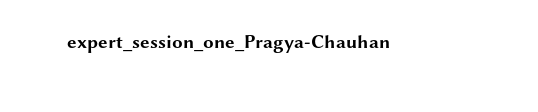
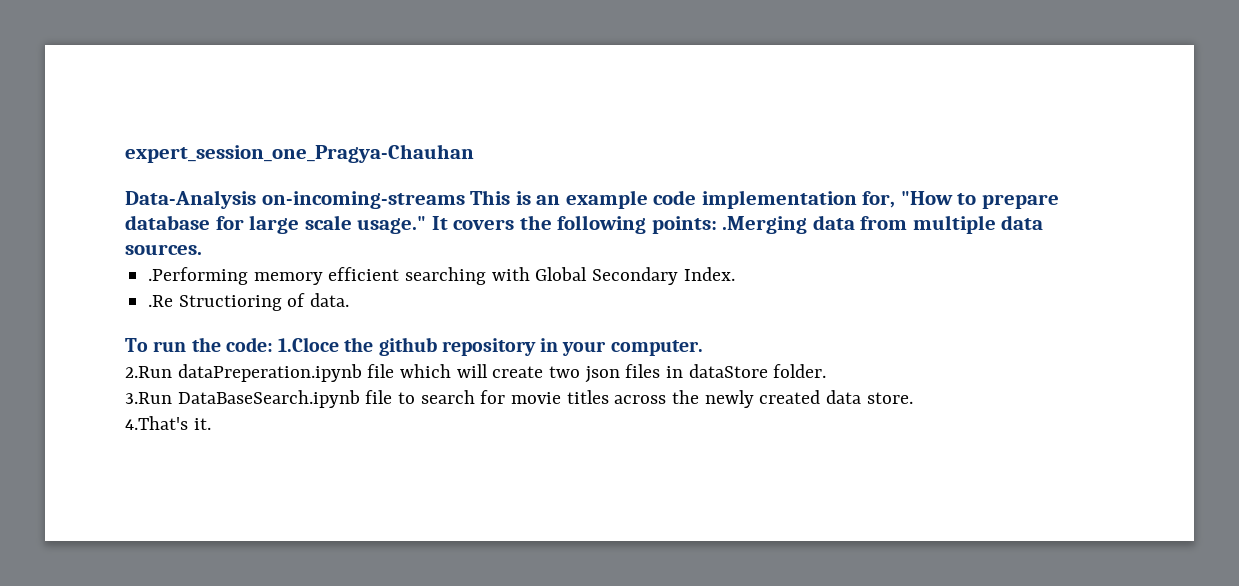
+ Data-Analysis on-incoming-streams This is an example code implementation for, "How to prepare database for large scale usage." It covers the following points: .Merging data from multiple data sources.
+ .Performing memory efficient searching with Global Secondary Index.
+ .Re Structioring of data.
+ To run the code: 1.Cloce the github repository in your computer.
+ 2.Run dataPreperation.ipynb file which will create two json files in dataStore folder.
+ 3.Run DataBaseSearch.ipynb file to search for movie titles across the newly created data store.
+ 4.That's it.

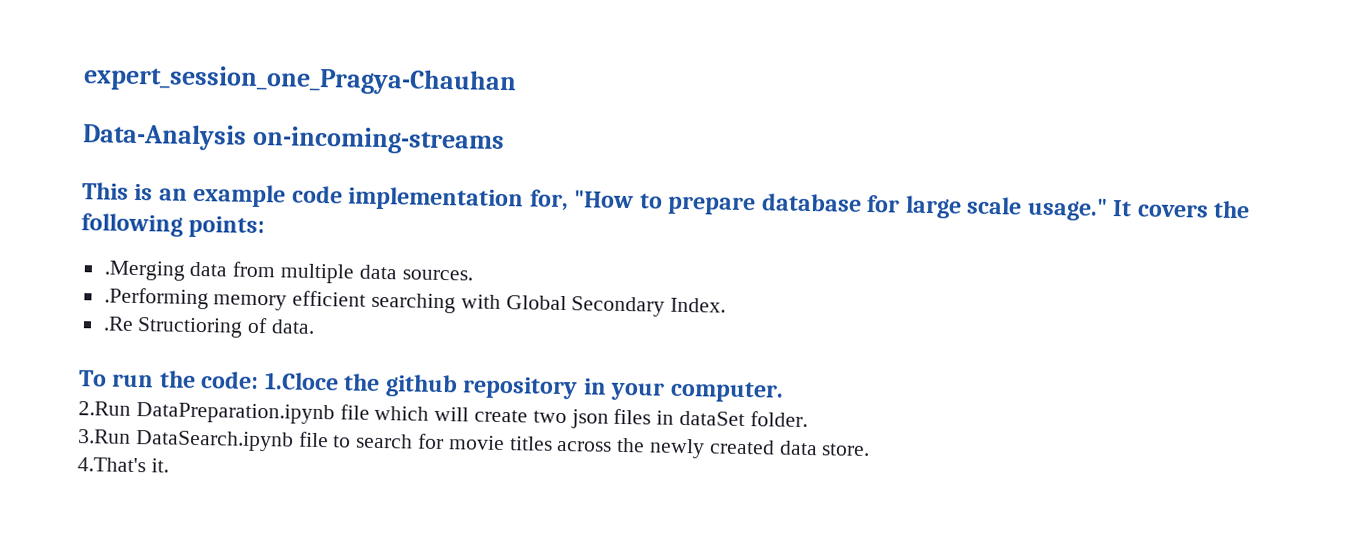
- Data-Analysis on-incoming-streams This is an example code implementation for, "How to prepare database for large scale usage."
+ Data-Analysis on-incoming-streams
+ This is an example code implementation for, "How to prepare database for large scale usage."
- It covers the following points: .Merging data from multiple data sources.
+ It covers the following points:
+ .Merging data from multiple data sources.
- 2.Run dataPreperation.ipynb file which will create two json files in dataStore folder.
+ 2.Run DataPreparation.ipynb file which will create two json files in dataSet folder.
- 3.Run DataBaseSearch.ipynb file to search for movie titles across the newly created data store.
+ 3.Run DataSearch.ipynb file to search for movie titles across the newly created data store.

